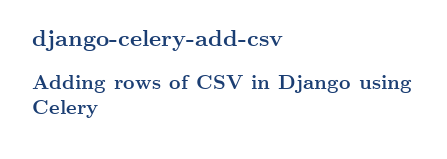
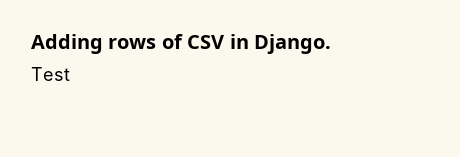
- django-celery-add-csv
- Adding rows of CSV in Django using Celery
+ Adding rows of CSV in Django.
+ Test

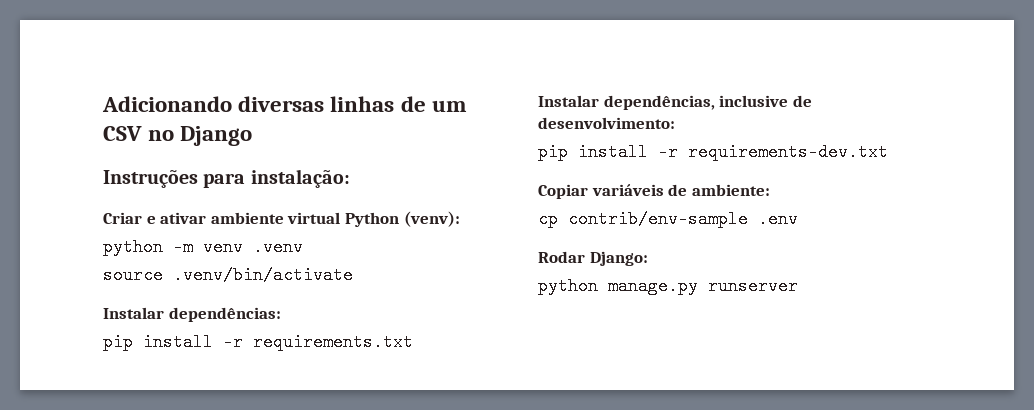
- Adding rows of CSV in Django.
- Test
+ Adicionando diversas linhas de um CSV no Django
+ Instruções para instalação:
+ Criar e ativar ambiente virtual Python (venv):
+ python -m venv .venv
+ source .venv/bin/activate
+ Instalar dependências:
+ pip install -r requirements.txt
+ Instalar dependências, inclusive de desenvolvimento:
+ pip install -r requirements-dev.txt
+ Copiar variáveis de ambiente:
+ cp contrib/env-sample .env
+ Rodar Django:
+ python manage.py runserver

